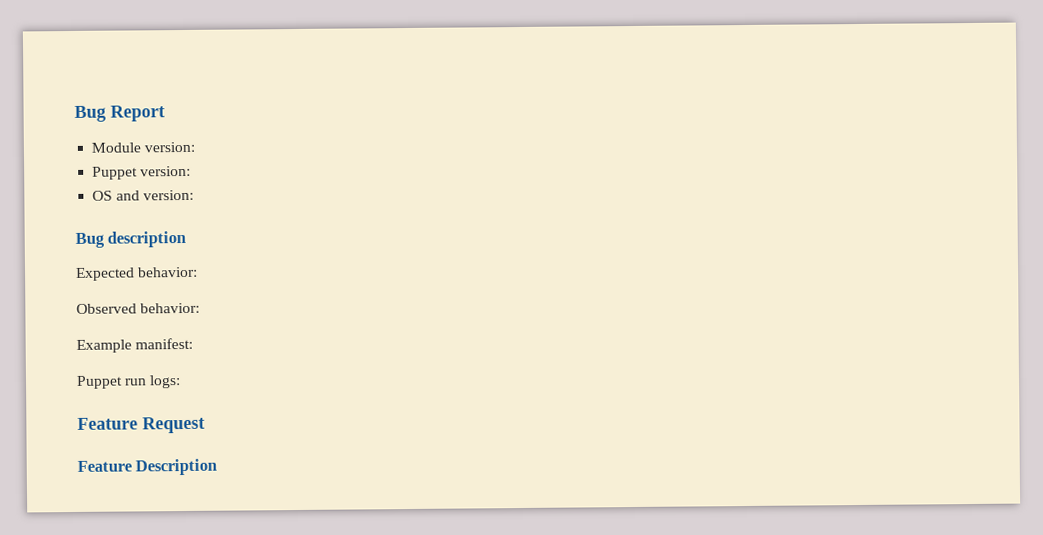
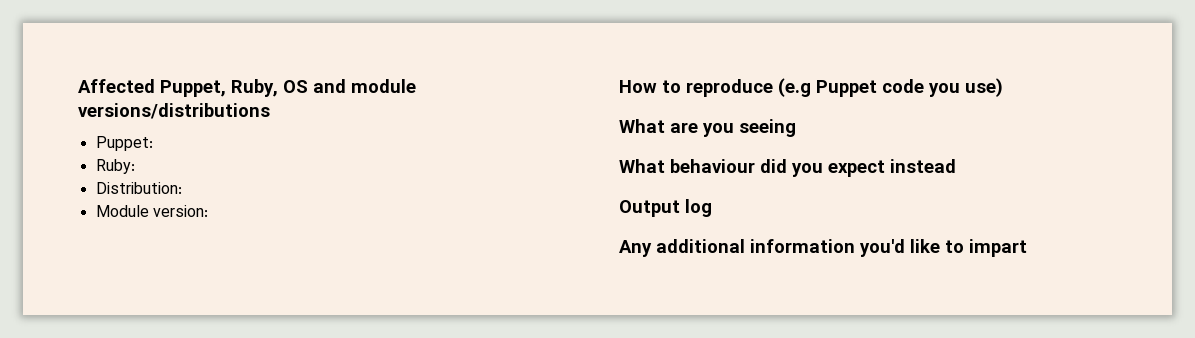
- Bug Report
+ Affected Puppet, Ruby, OS and module versions/distributions
+ Puppet:
+ Ruby:
+ Distribution:
  Module version:
- Puppet version:
- OS and version:
- Bug description
- Expected behavior:
- Observed behavior:
- Example manifest:
- Puppet run logs:
- Feature Request
- Feature Description
+ How to reproduce (e.g Puppet code you use)
+ What are you seeing
+ What behaviour did you expect instead
+ Output log
+ Any additional information you'd like to impart

